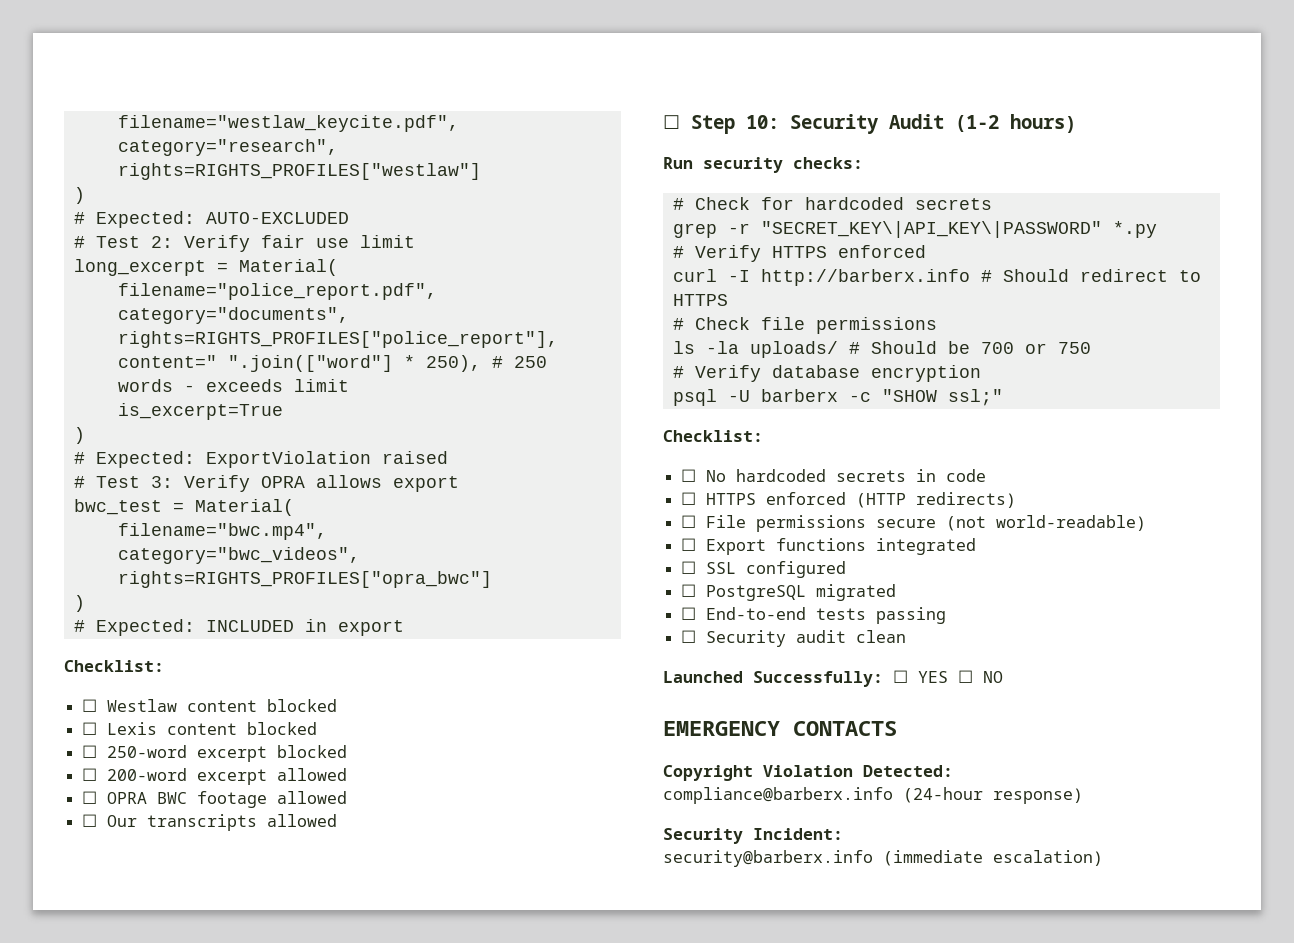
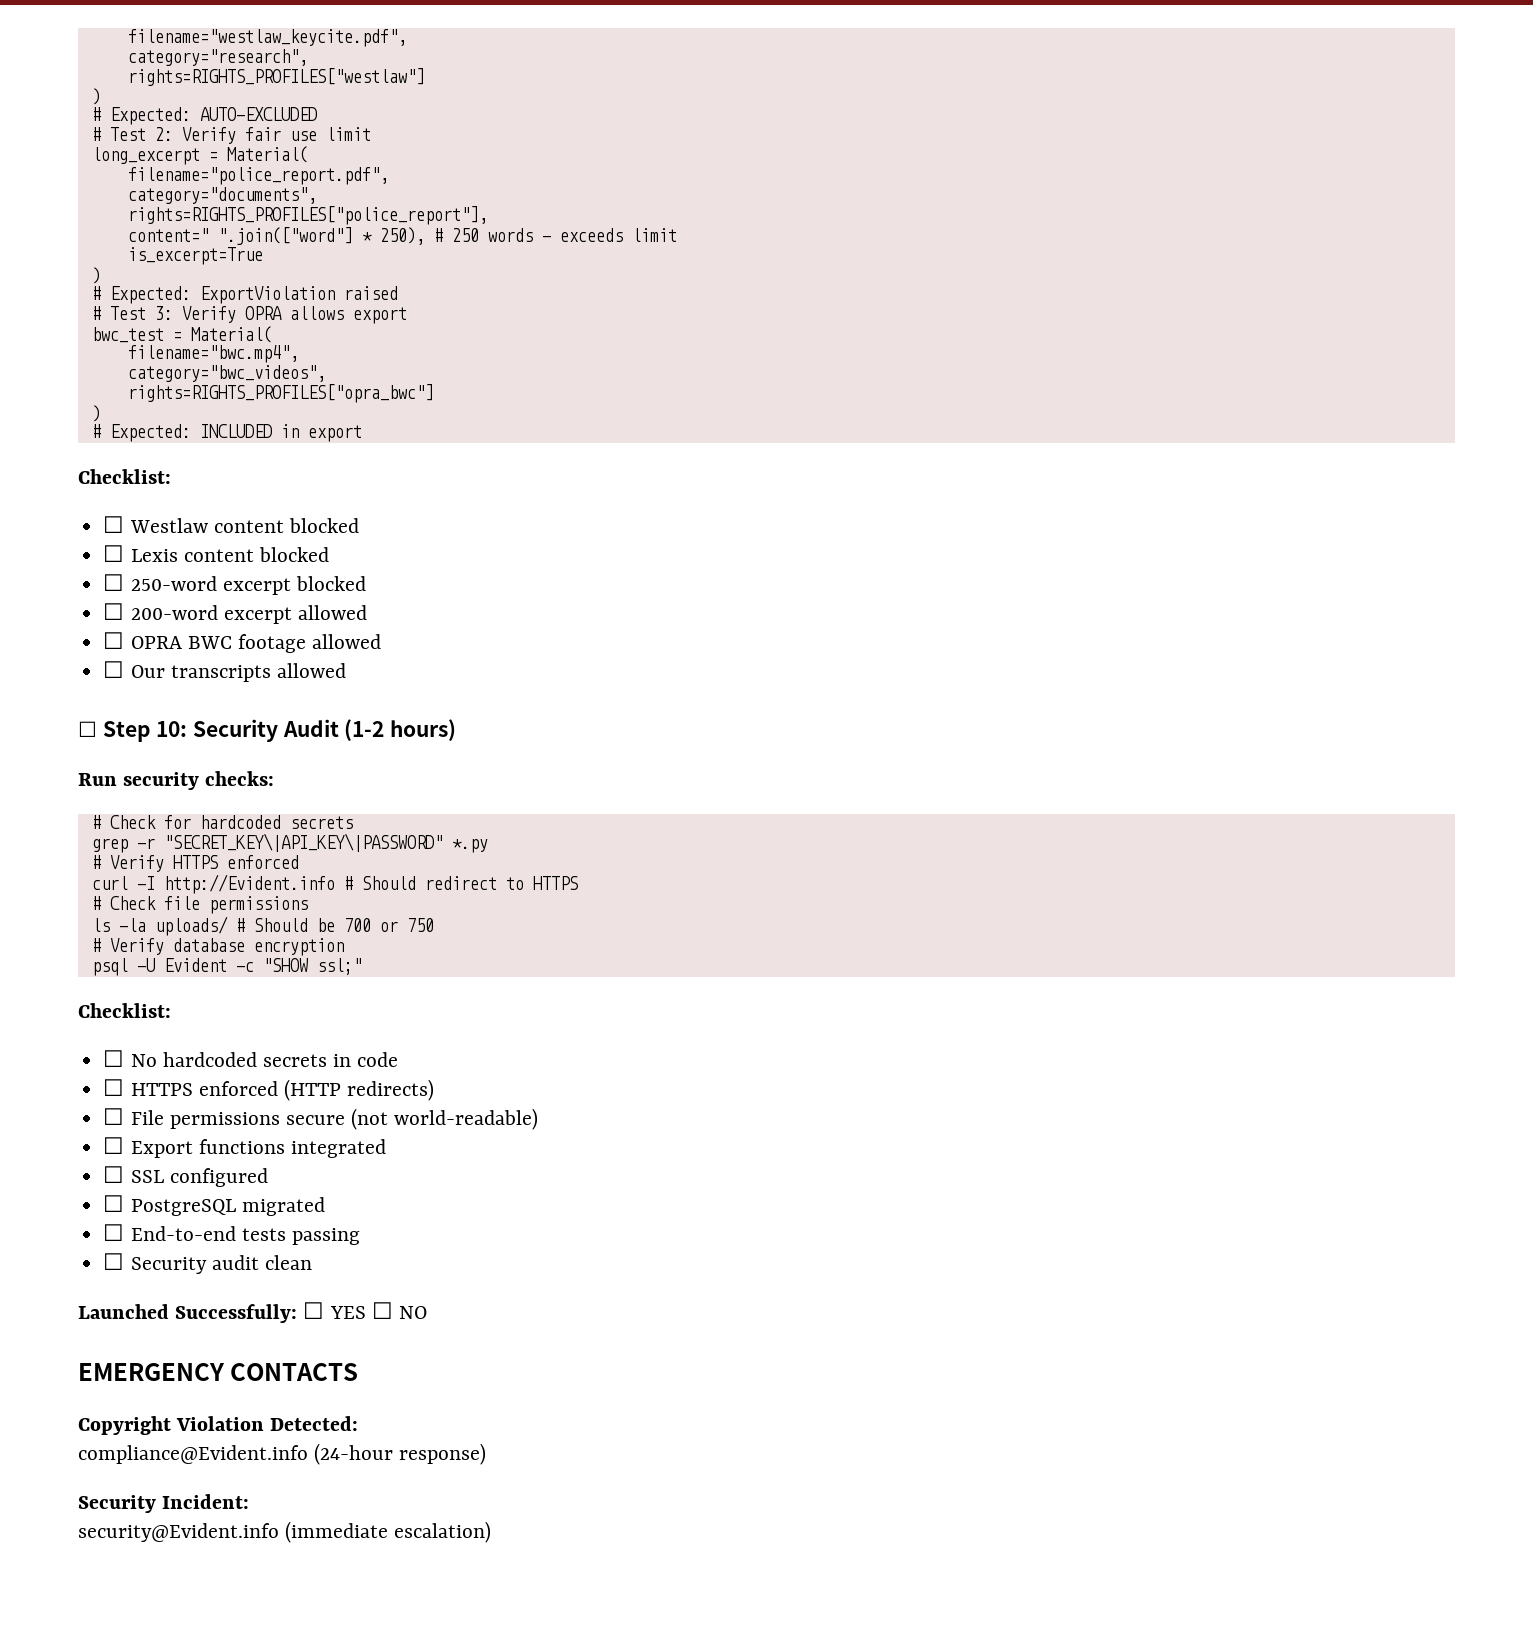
- curl -I http://barberx.info # Should redirect to HTTPS
+ curl -I http://Evident.info # Should redirect to HTTPS
- psql -U barberx -c "SHOW ssl;"
+ psql -U Evident -c "SHOW ssl;"
- compliance@barberx.info (24-hour response)
+ compliance@Evident.info (24-hour response)
- security@barberx.info (immediate escalation)
+ security@Evident.info (immediate escalation)

